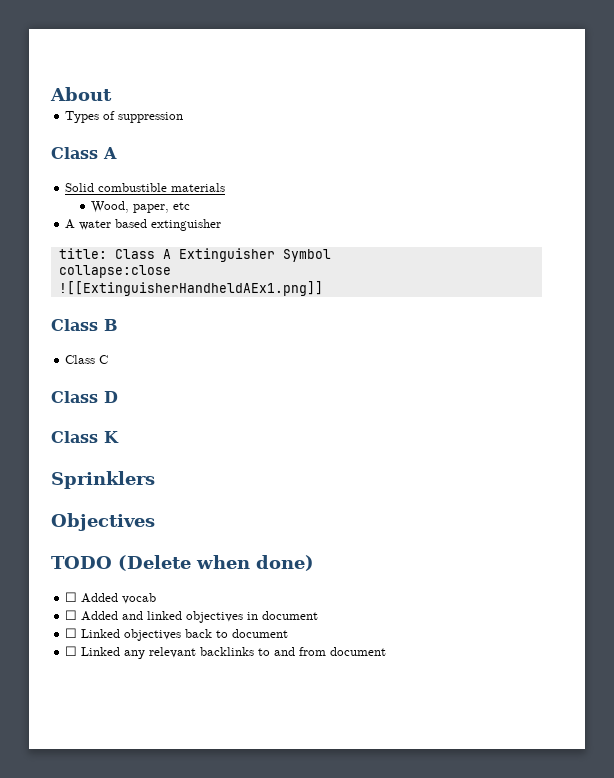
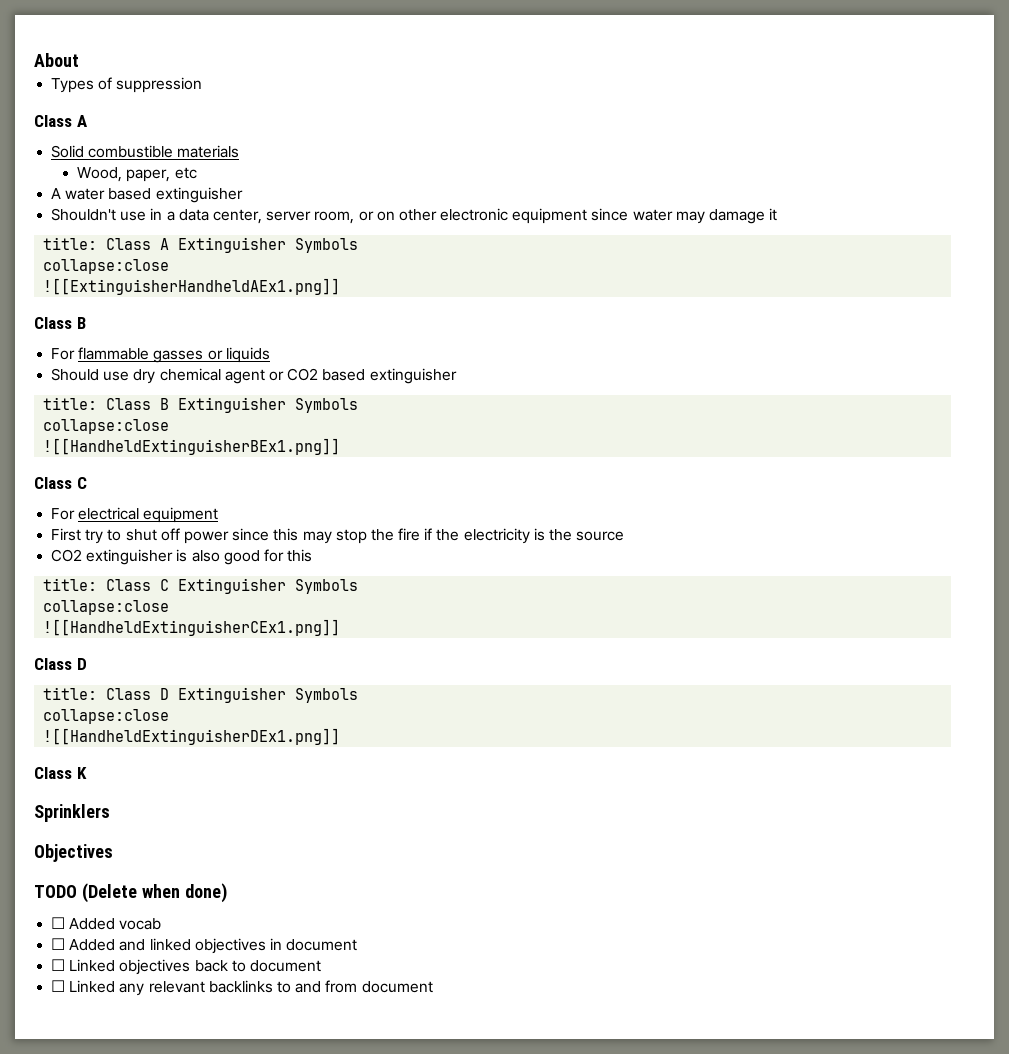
+ Shouldn't use in a data center, server room, or on other electronic equipment since water may damage it
- title: Class A Extinguisher Symbol
+ title: Class A Extinguisher Symbols
+ For flammable gasses or liquids
+ Should use dry chemical agent or CO2 based extinguisher
+ title: Class B Extinguisher Symbols
+ collapse:close
+ ![[HandheldExtinguisherBEx1.png]]
  Class C
+ For electrical equipment
+ First try to shut off power since this may stop the fire if the electricity is the source
+ CO2 extinguisher is also good for this
+ title: Class C Extinguisher Symbols
+ collapse:close
+ ![[HandheldExtinguisherCEx1.png]]
  Class D
+ title: Class D Extinguisher Symbols
+ collapse:close
+ ![[HandheldExtinguisherDEx1.png]]

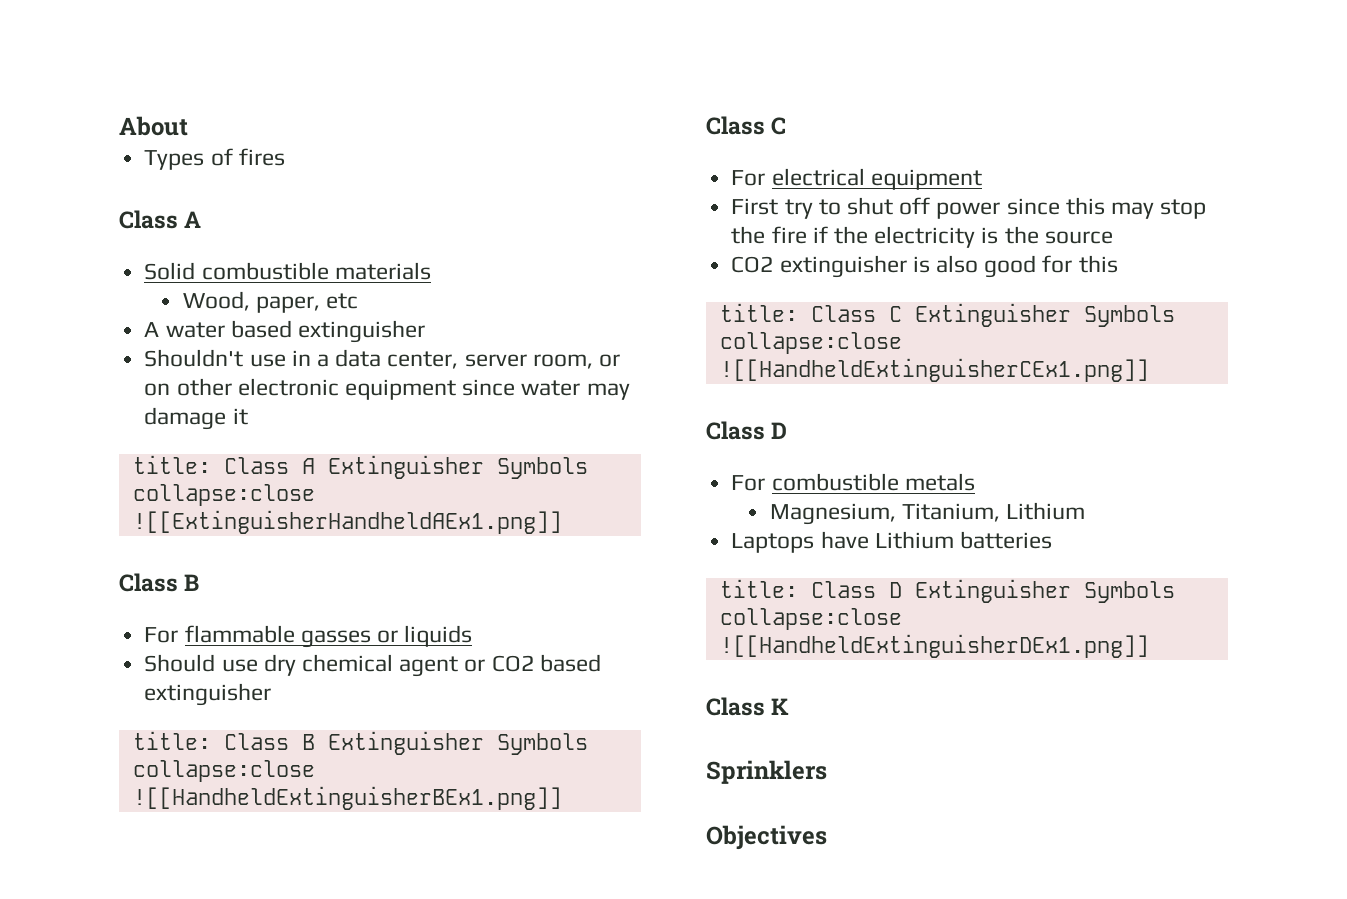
- Types of suppression
+ Types of fires
+ For combustible metals
+ Magnesium, Titanium, Lithium
+ Laptops have Lithium batteries
- TODO (Delete when done)
- ☐ Added vocab
- ☐ Added and linked objectives in document
- ☐ Linked objectives back to document
- ☐ Linked any relevant backlinks to and from document

